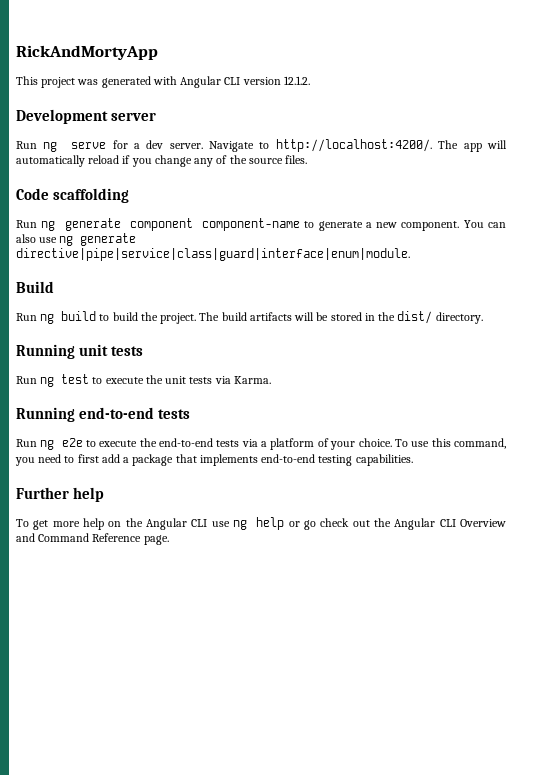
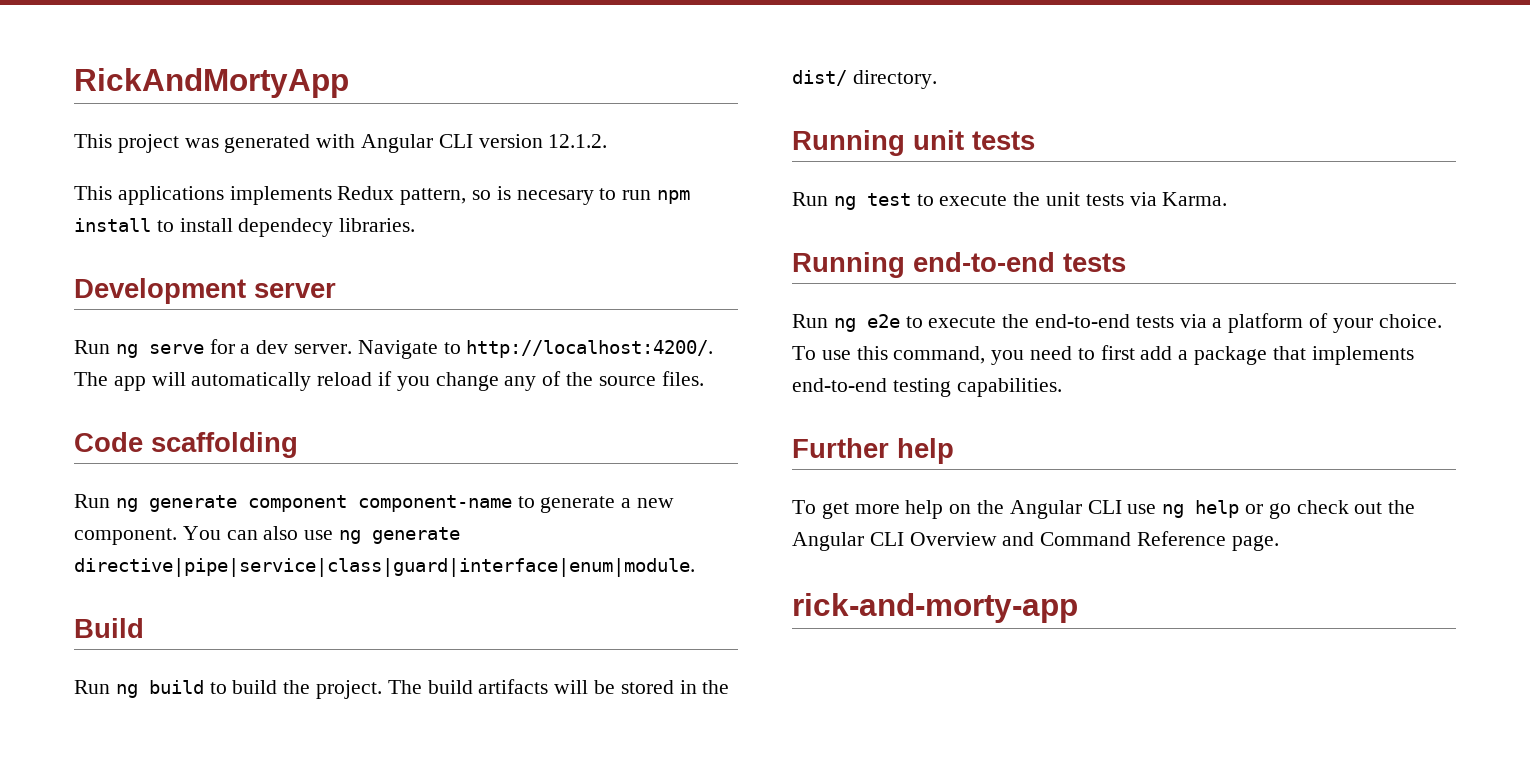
+ This applications implements Redux pattern, so is necesary to run npm install to install dependecy libraries.
+ rick-and-morty-app

